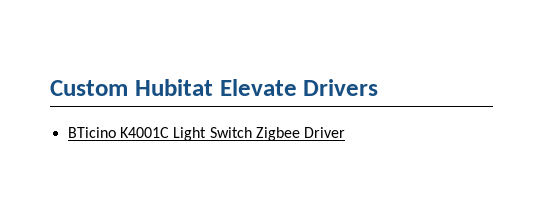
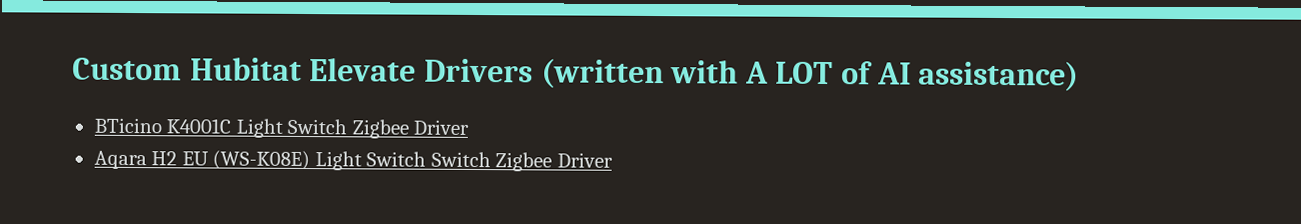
- Custom Hubitat Elevate Drivers
+ Custom Hubitat Elevate Drivers (written with A LOT of AI assistance)
+ Aqara H2 EU (WS-K08E) Light Switch Switch Zigbee Driver

